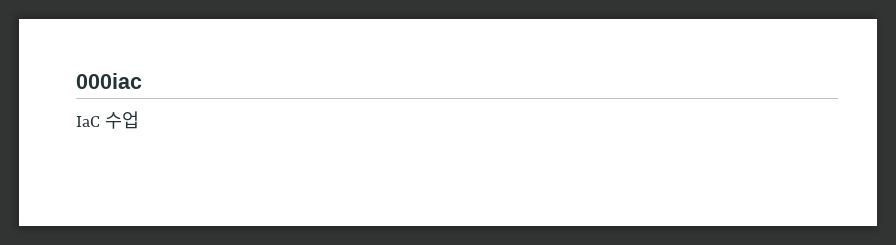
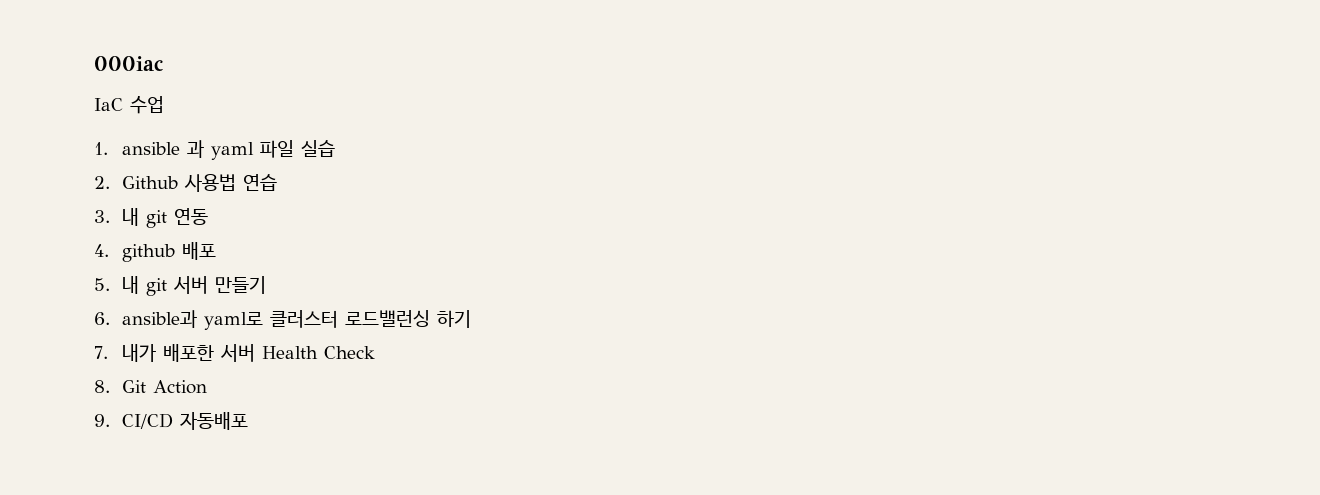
+ 1. ansible 과 yaml 파일 실습
+ 2. Github 사용법 연습
+ 3. 내 git 연동
+ 4. github 배포
+ 5. 내 git 서버 만들기
+ 6. ansible과 yaml로 클러스터 로드밸런싱 하기
+ 7. 내가 배포한 서버 Health Check
+ 8. Git Action
+ 9. CI/CD 자동배포

